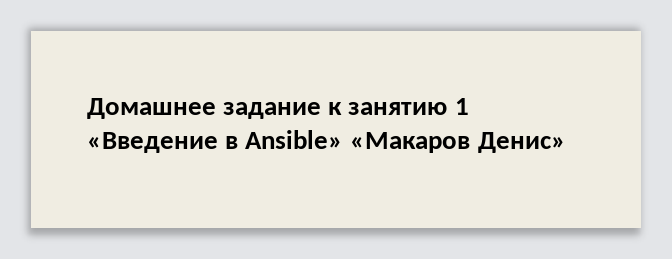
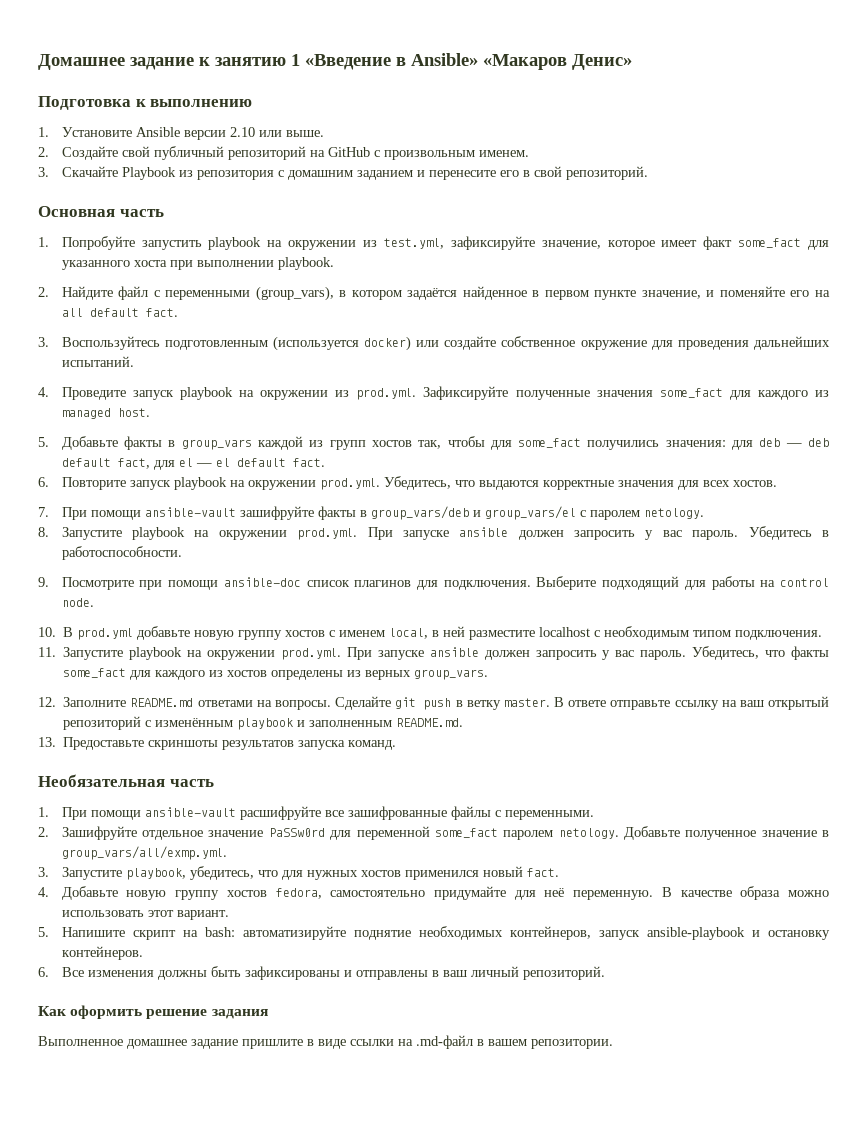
+ Подготовка к выполнению
+ 1. Установите Ansible версии 2.10 или выше.
+ 2. Создайте свой публичный репозиторий на GitHub с произвольным именем.
+ 3. Скачайте Playbook из репозитория с домашним заданием и перенесите его в свой репозиторий.
+ Основная часть
+ 1. Попробуйте запустить playbook на окружении из test.yml, зафиксируйте значение, которое имеет факт some_fact для указанного хоста при выполнении playbook.
+ 2. Найдите файл с переменными (group_vars), в котором задаётся найденное в первом пункте значение, и поменяйте его на all default fact.
+ 3. Воспользуйтесь подготовленным (используется docker) или создайте собственное окружение для проведения дальнейших испытаний.
+ 4. Проведите запуск playbook на окружении из prod.yml. Зафиксируйте полученные значения some_fact для каждого из managed host.
+ 5. Добавьте факты в group_vars каждой из групп хостов так, чтобы для some_fact получились значения: для deb — deb default fact, для el — el default fact.
+ 6. Повторите запуск playbook на окружении prod.yml. Убедитесь, что выдаются корректные значения для всех хостов.
+ 7. При помощи ansible-vault зашифруйте факты в group_vars/deb и group_vars/el с паролем netology.
+ 8. Запустите playbook на окружении prod.yml. При запуске ansible должен запросить у вас пароль. Убедитесь в работоспособности.
+ 9. Посмотрите при помощи ansible-doc список плагинов для подключения. Выберите подходящий для работы на control node.
+ 10. В prod.yml добавьте новую группу хостов с именем local, в ней разместите localhost с необходимым типом подключения.
+ 11. Запустите playbook на окружении prod.yml. При запуске ansible должен запросить у вас пароль. Убедитесь, что факты some_fact для каждого из хостов определены из верных group_vars.
+ 12. Заполните README.md ответами на вопросы. Сделайте git push в ветку master. В ответе отправьте ссылку на ваш открытый репозиторий с изменённым playbook и заполненным README.md.
+ 13. Предоставьте скриншоты результатов запуска команд.
+ Необязательная часть
+ 1. При помощи ansible-vault расшифруйте все зашифрованные файлы с переменными.
+ 2. Зашифруйте отдельное значение PaSSw0rd для переменной some_fact паролем netology. Добавьте полученное значение в group_vars/all/exmp.yml.
+ 3. Запустите playbook, убедитесь, что для нужных хостов применился новый fact.
+ 4. Добавьте новую группу хостов fedora, самостоятельно придумайте для неё переменную. В качестве образа можно использовать этот вариант.
+ 5. Напишите скрипт на bash: автоматизируйте поднятие необходимых контейнеров, запуск ansible-playbook и остановку контейнеров.
+ 6. Все изменения должны быть зафиксированы и отправлены в ваш личный репозиторий.
+ Как оформить решение задания
+ Выполненное домашнее задание пришлите в виде ссылки на .md-файл в вашем репозитории.

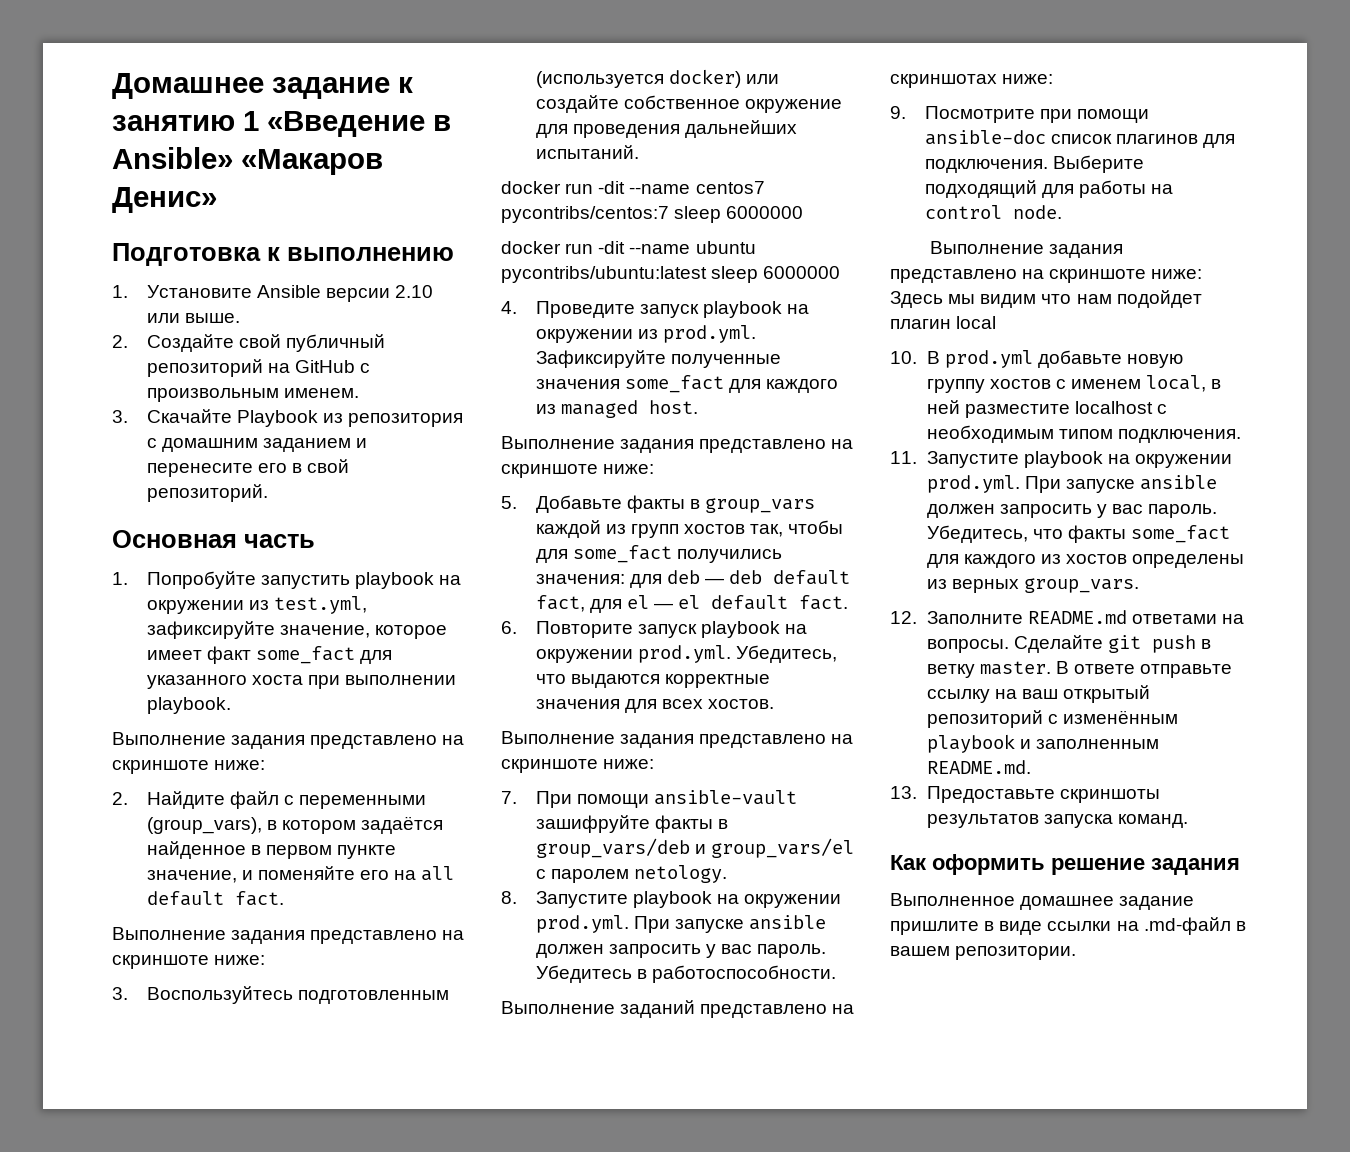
  1. Попробуйте запустить playbook на окружении из test.yml, зафиксируйте значение, которое имеет факт some_fact для указанного хоста при выполнении playbook.
+ Выполнение задания представлено на скриншоте ниже:
  2. Найдите файл с переменными (group_vars), в котором задаётся найденное в первом пункте значение, и поменяйте его на all default fact.
+ Выполнение задания представлено на скриншоте ниже:
+ docker run -dit --name centos7 pycontribs/centos:7 sleep 6000000
+ docker run -dit --name ubuntu pycontribs/ubuntu:latest sleep 6000000
  4. Проведите запуск playbook на окружении из prod.yml. Зафиксируйте полученные значения some_fact для каждого из managed host.
+ Выполнение задания представлено на скриншоте ниже:
  6. Повторите запуск playbook на окружении prod.yml. Убедитесь, что выдаются корректные значения для всех хостов.
+ Выполнение задания представлено на скриншоте ниже:
+ Выполнение заданий представлено на скриншотах ниже:
+ Выполнение задания представлено на скриншоте ниже: Здесь мы видим что нам подойдет плагин local
- Необязательная часть
- 1. При помощи ansible-vault расшифруйте все зашифрованные файлы с переменными.
- 2. Зашифруйте отдельное значение PaSSw0rd для переменной some_fact паролем netology. Добавьте полученное значение в group_vars/all/exmp.yml.
- 3. Запустите playbook, убедитесь, что для нужных хостов применился новый fact.
- 4. Добавьте новую группу хостов fedora, самостоятельно придумайте для неё переменную. В качестве образа можно использовать этот вариант.
- 5. Напишите скрипт на bash: автоматизируйте поднятие необходимых контейнеров, запуск ansible-playbook и остановку контейнеров.
- 6. Все изменения должны быть зафиксированы и отправлены в ваш личный репозиторий.

